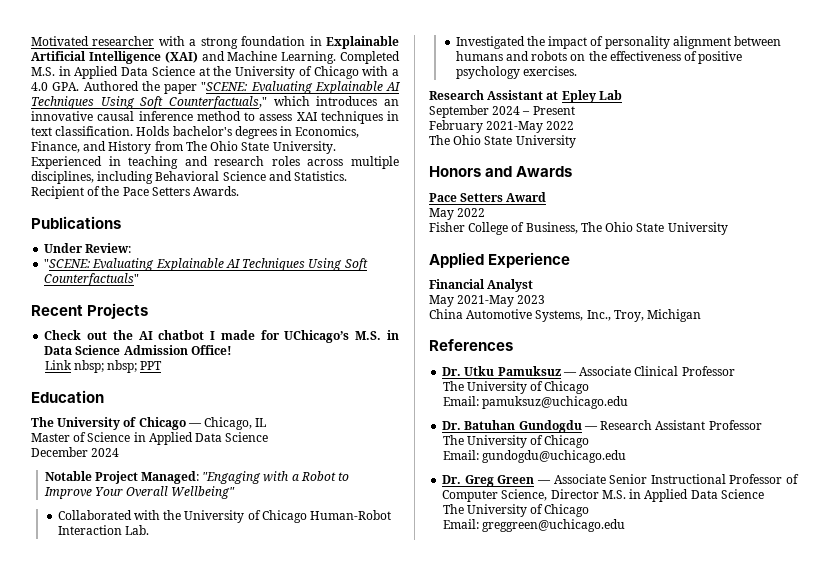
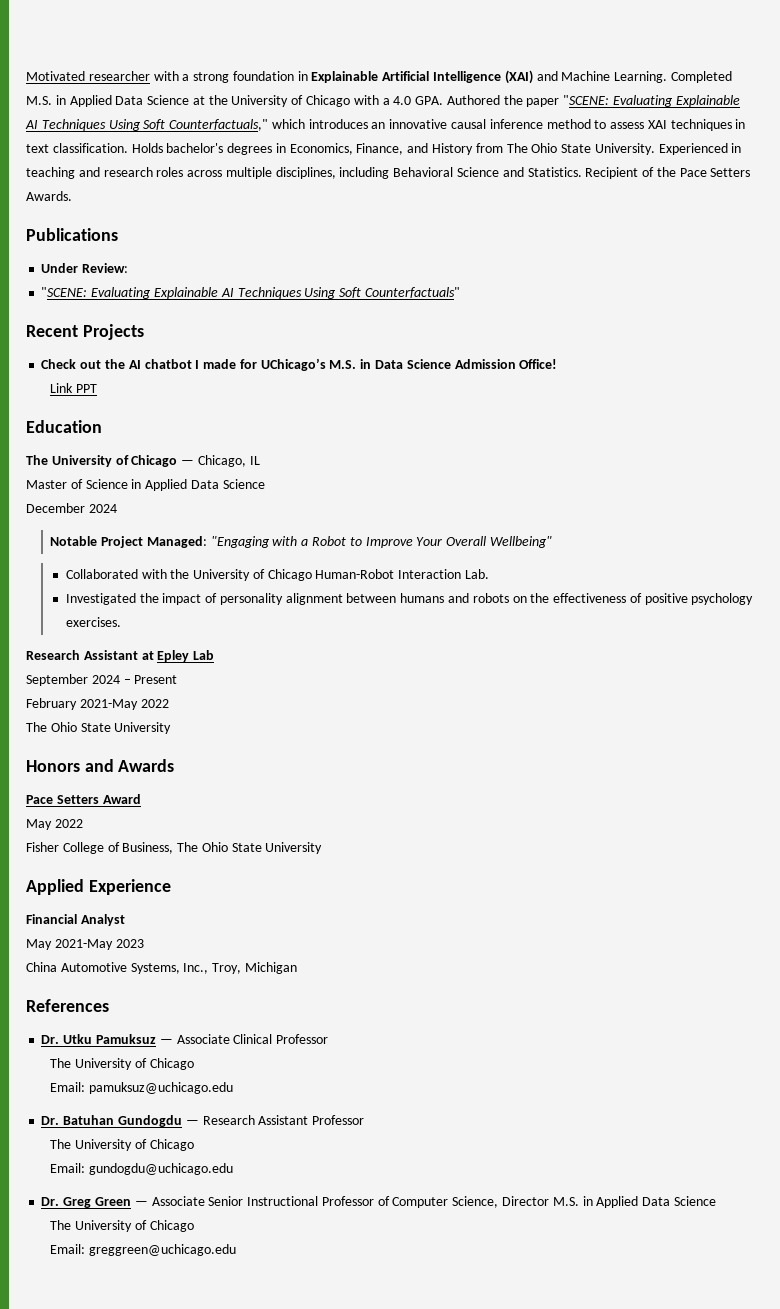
- Link nbsp; nbsp; PPT
+ Link PPT

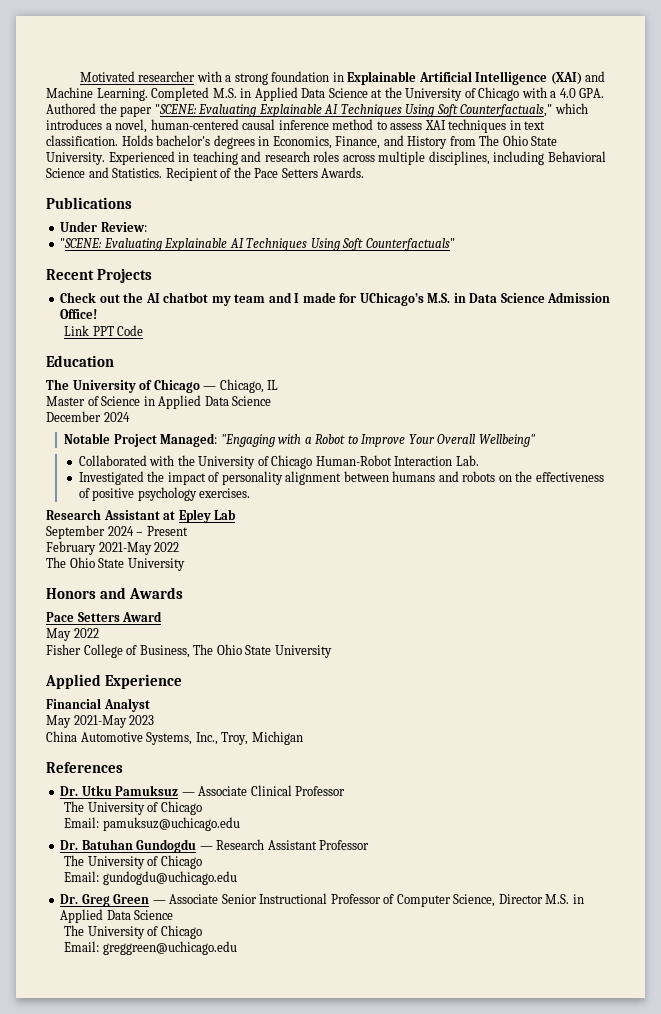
- Completed M.S. in Applied Data Science at the University of Chicago with a 4.0 GPA. Authored the paper "SCENE: Evaluating Explainable AI Techniques Using Soft Counterfactuals," which introduces an innovative causal inference method to assess XAI techniques in text classification.
+ Completed M.S. in Applied Data Science at the University of Chicago with a 4.0 GPA. Authored the paper "SCENE: Evaluating Explainable AI Techniques Using Soft Counterfactuals," which introduces a novel, human-centered causal inference method to assess XAI techniques in text classification.
- Check out the AI chatbot I made for UChicago’s M.S. in Data Science Admission Office!
+ Check out the AI chatbot my team and I made for UChicago’s M.S. in Data Science Admission Office!
- Link PPT
+ Link PPT Code

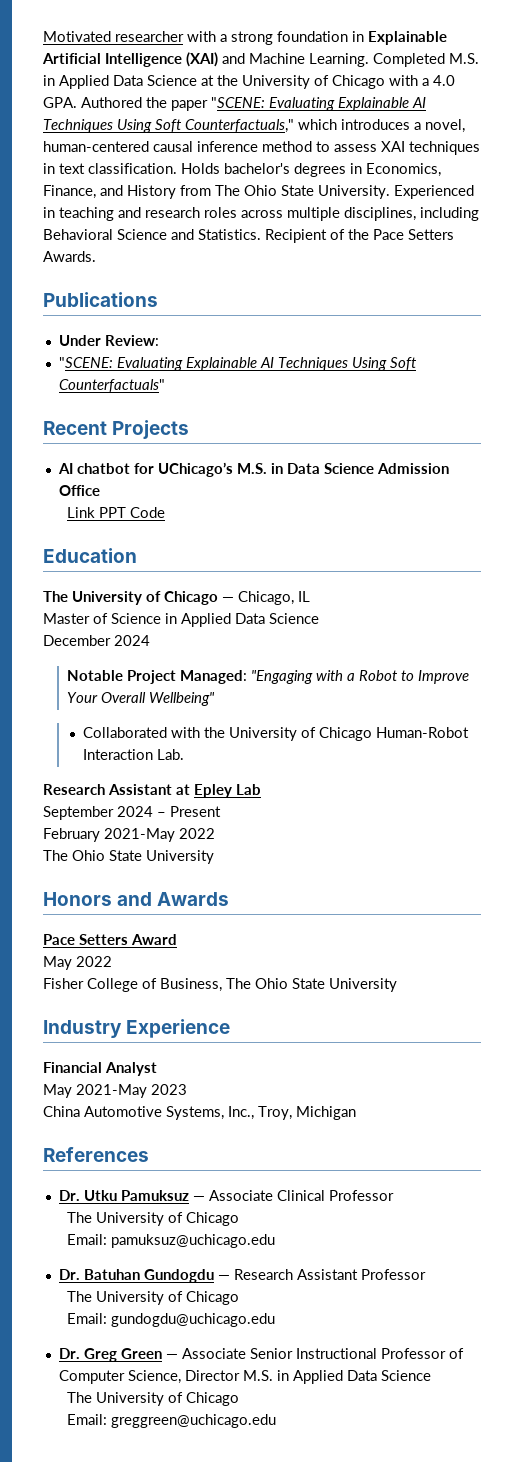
- Check out the AI chatbot my team and I made for UChicago’s M.S. in Data Science Admission Office!
+ AI chatbot for UChicago’s M.S. in Data Science Admission Office
- Investigated the impact of personality alignment between humans and robots on the effectiveness of positive psychology exercises.
- Applied Experience
+ Industry Experience

